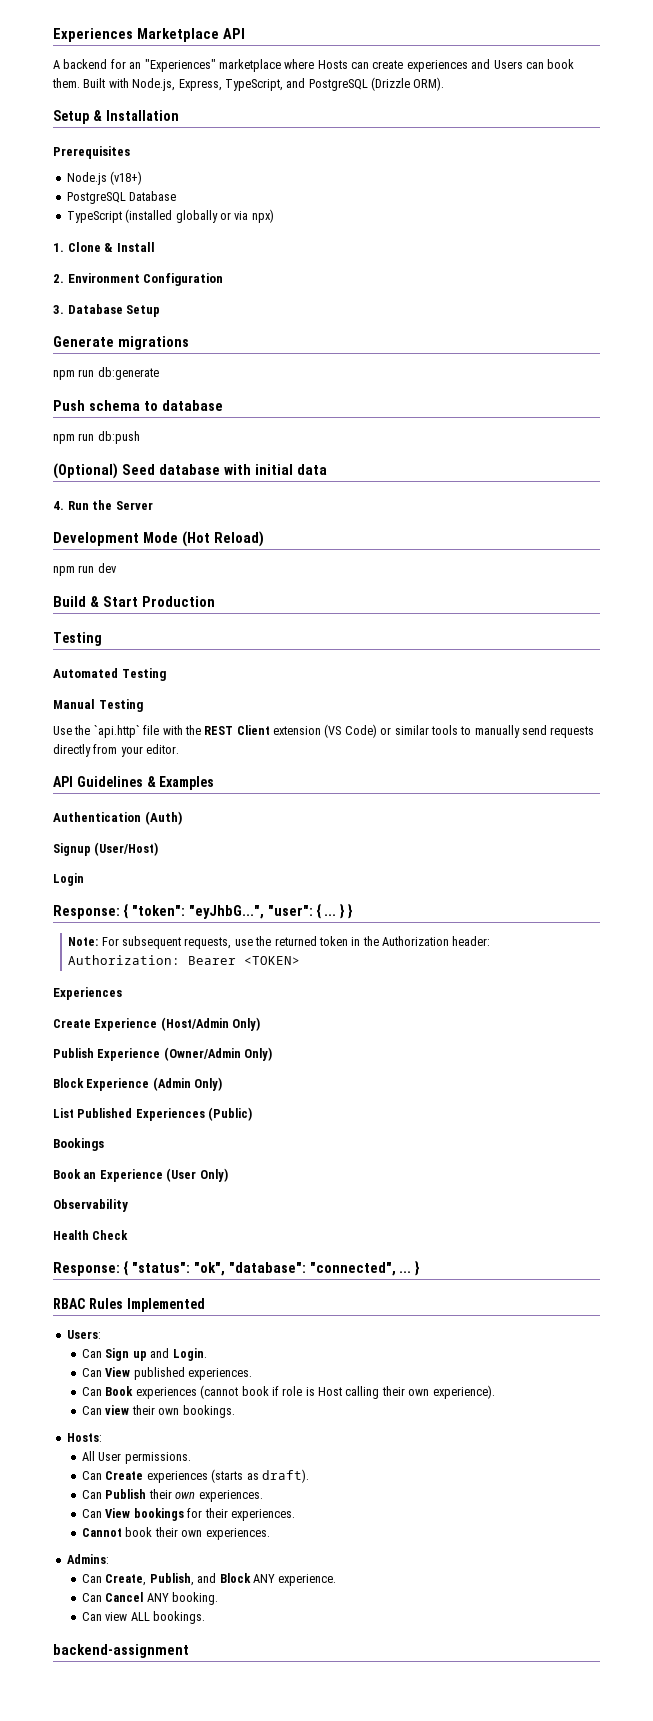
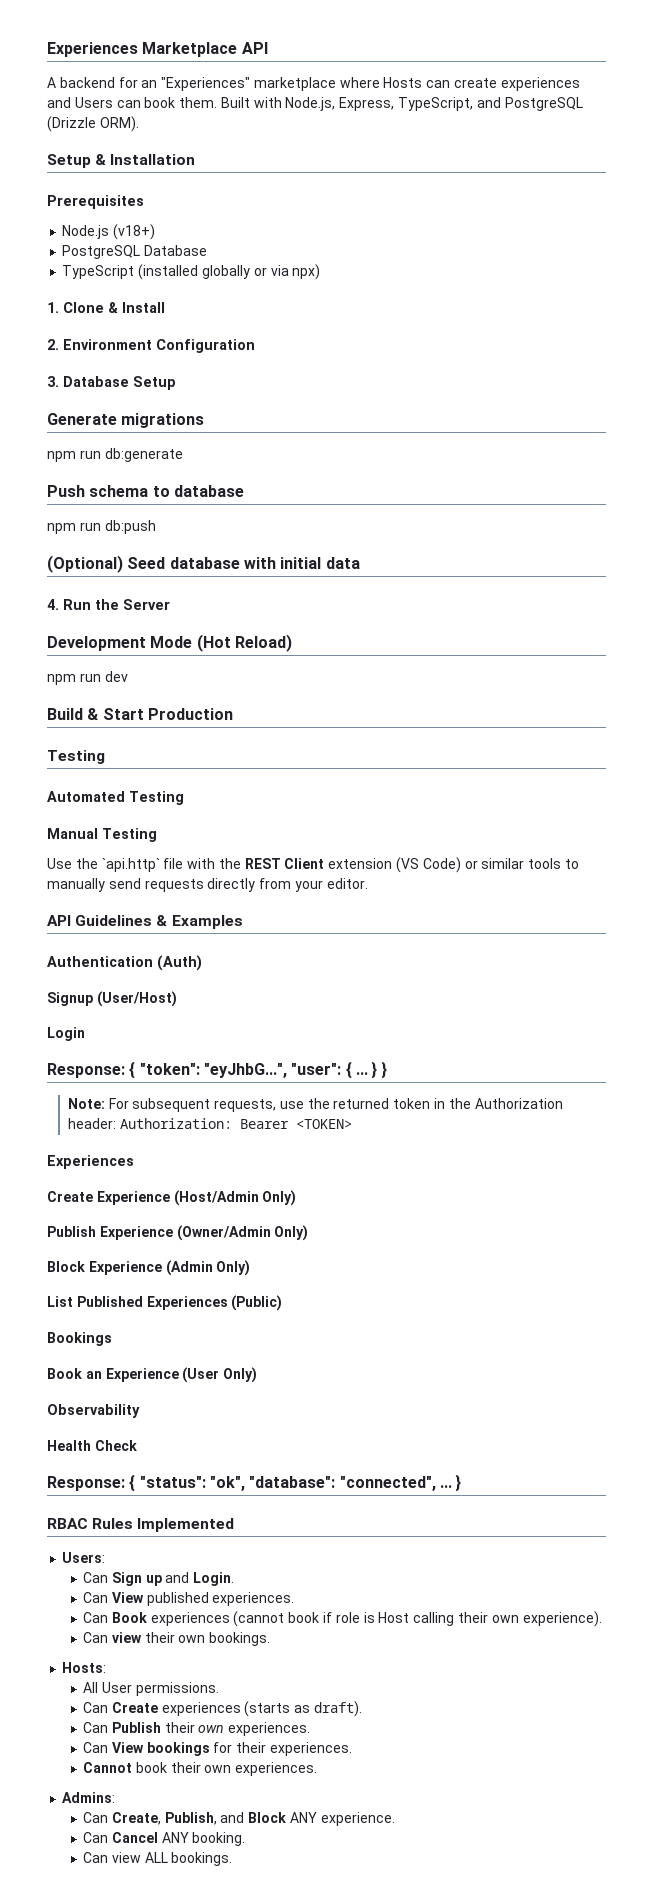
- backend-assignment

